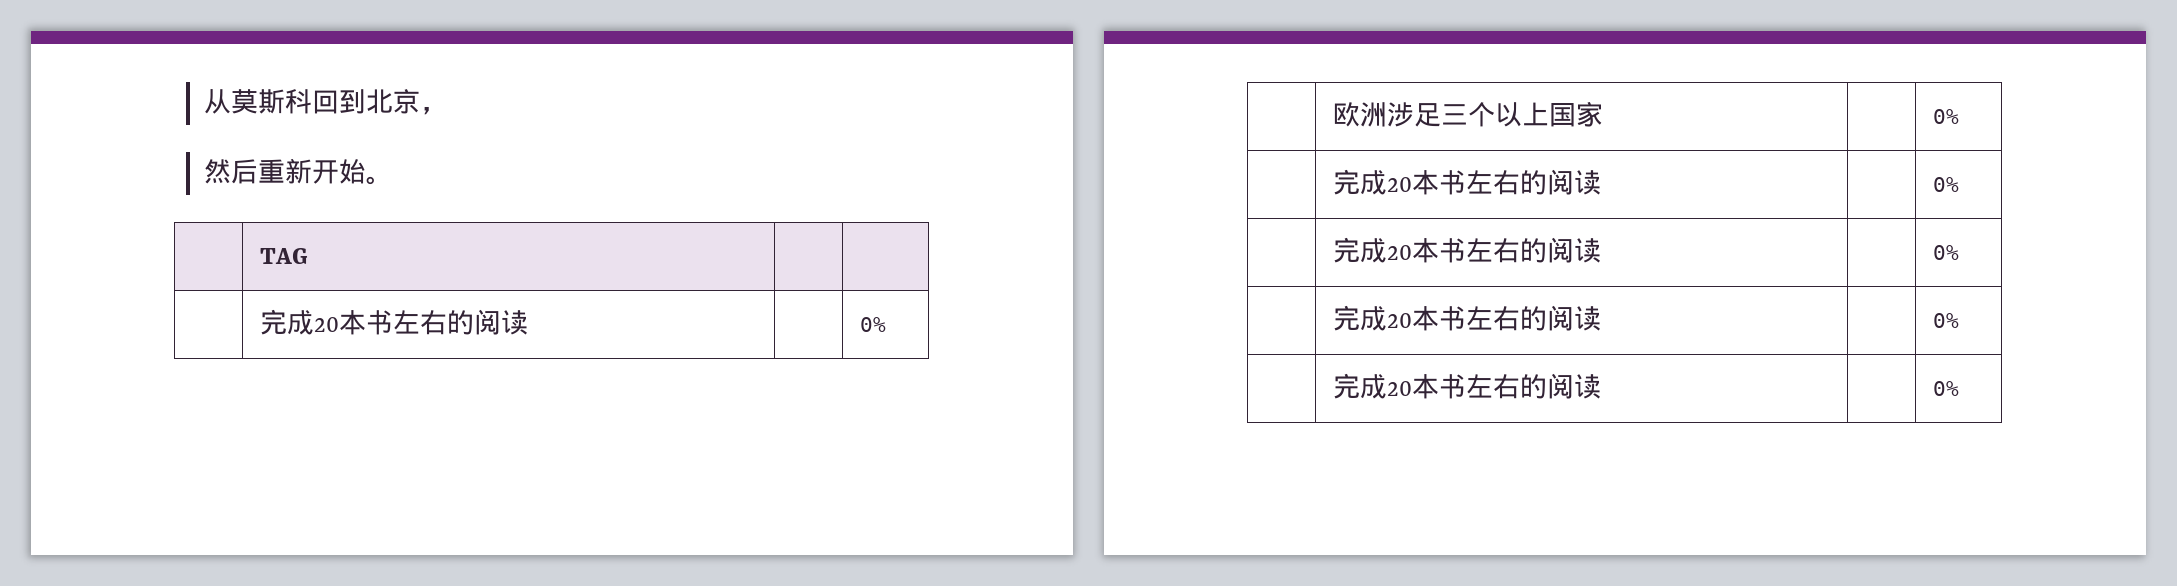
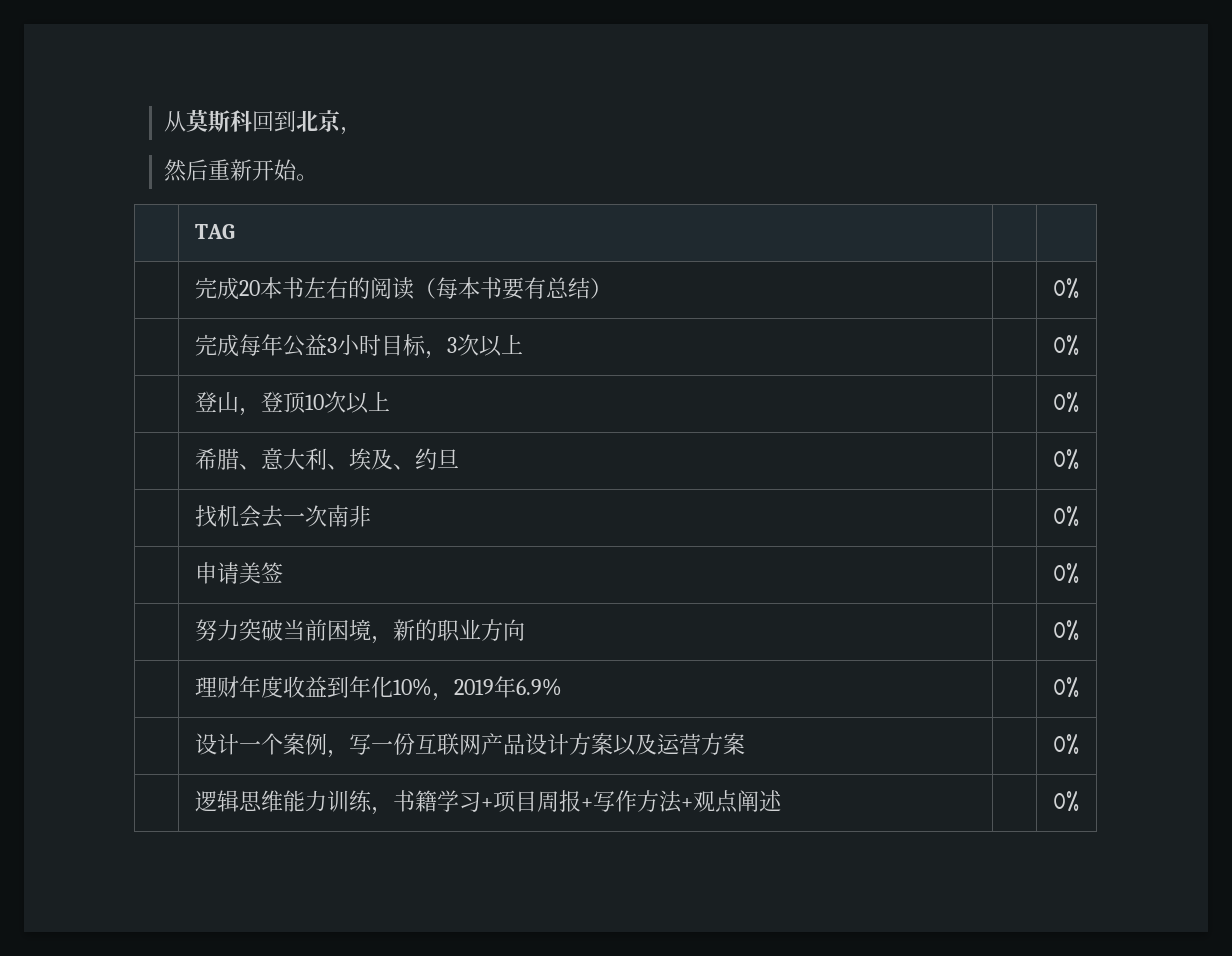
  | TAG | |
- | 完成20本书左右的阅读 | | 0%
- | 欧洲涉足三个以上国家 | | 0%
- | 完成20本书左右的阅读 | | 0%
- | 完成20本书左右的阅读 | | 0%
- | 完成20本书左右的阅读 | | 0%
- | 完成20本书左右的阅读 | | 0%
+ | 完成20本书左右的阅读（每本书要有总结） | | 0%
+ | 完成每年公益3小时目标，3次以上 | | 0%
+ | 登山，登顶10次以上 | | 0%
+ | 希腊、意大利、埃及、约旦 | | 0%
+ | 找机会去一次南非 | | 0%
+ | 申请美签 | | 0%
+ | 努力突破当前困境，新的职业方向 | | 0%
+ | 理财年度收益到年化10%，2019年6.9% | | 0%
+ | 设计一个案例，写一份互联网产品设计方案以及运营方案 | | 0%
+ | 逻辑思维能力训练，书籍学习+项目周报+写作方法+观点阐述 | | 0%

